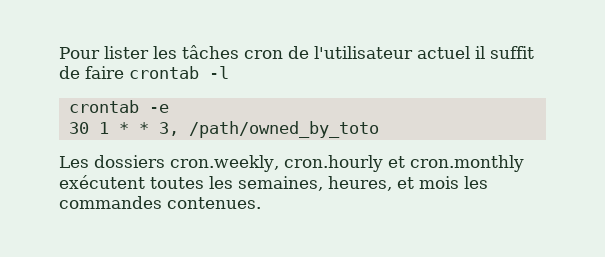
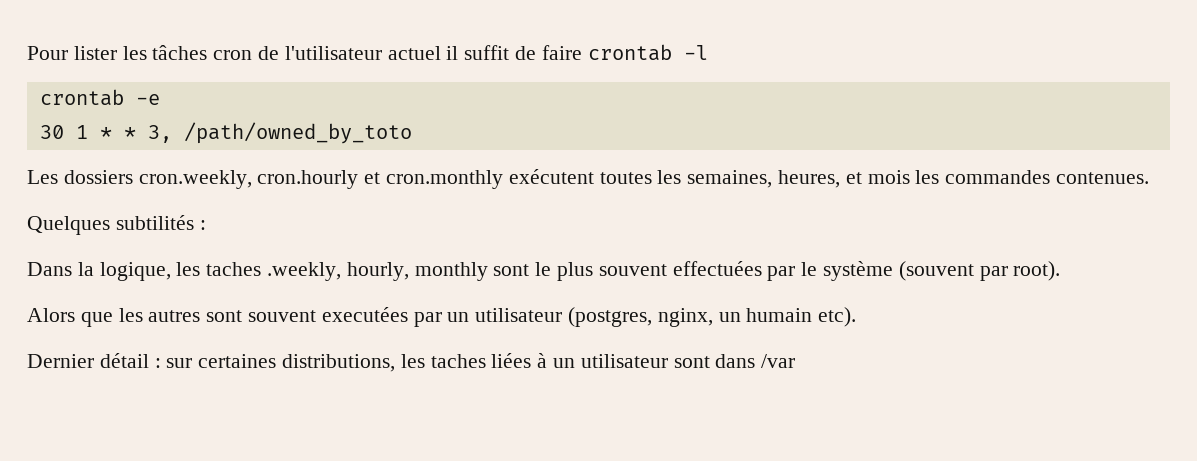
+ Quelques subtilités :
+ Dans la logique, les taches .weekly, hourly, monthly sont le plus souvent effectuées par le système (souvent par root).
+ Alors que les autres sont souvent executées par un utilisateur (postgres, nginx, un humain etc).
+ Dernier détail : sur certaines distributions, les taches liées à un utilisateur sont dans /var

